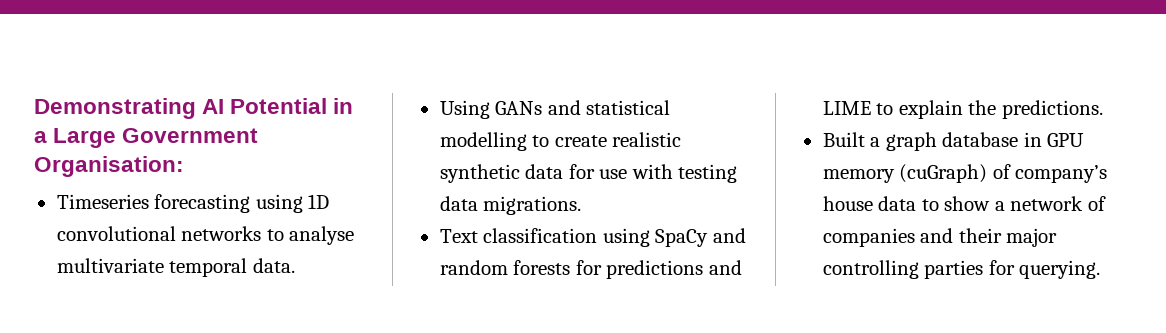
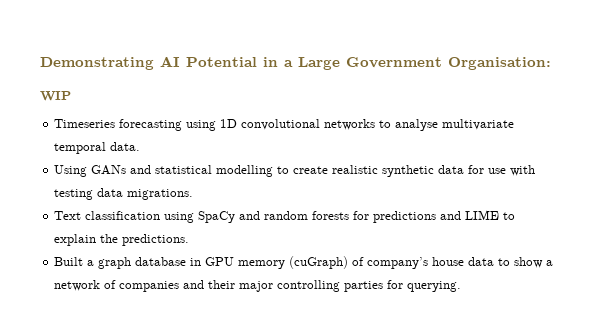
+ WIP

